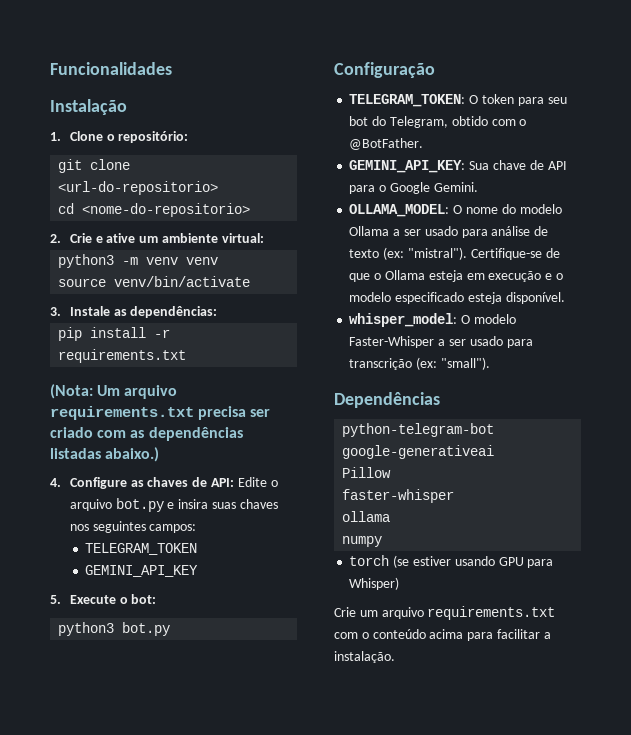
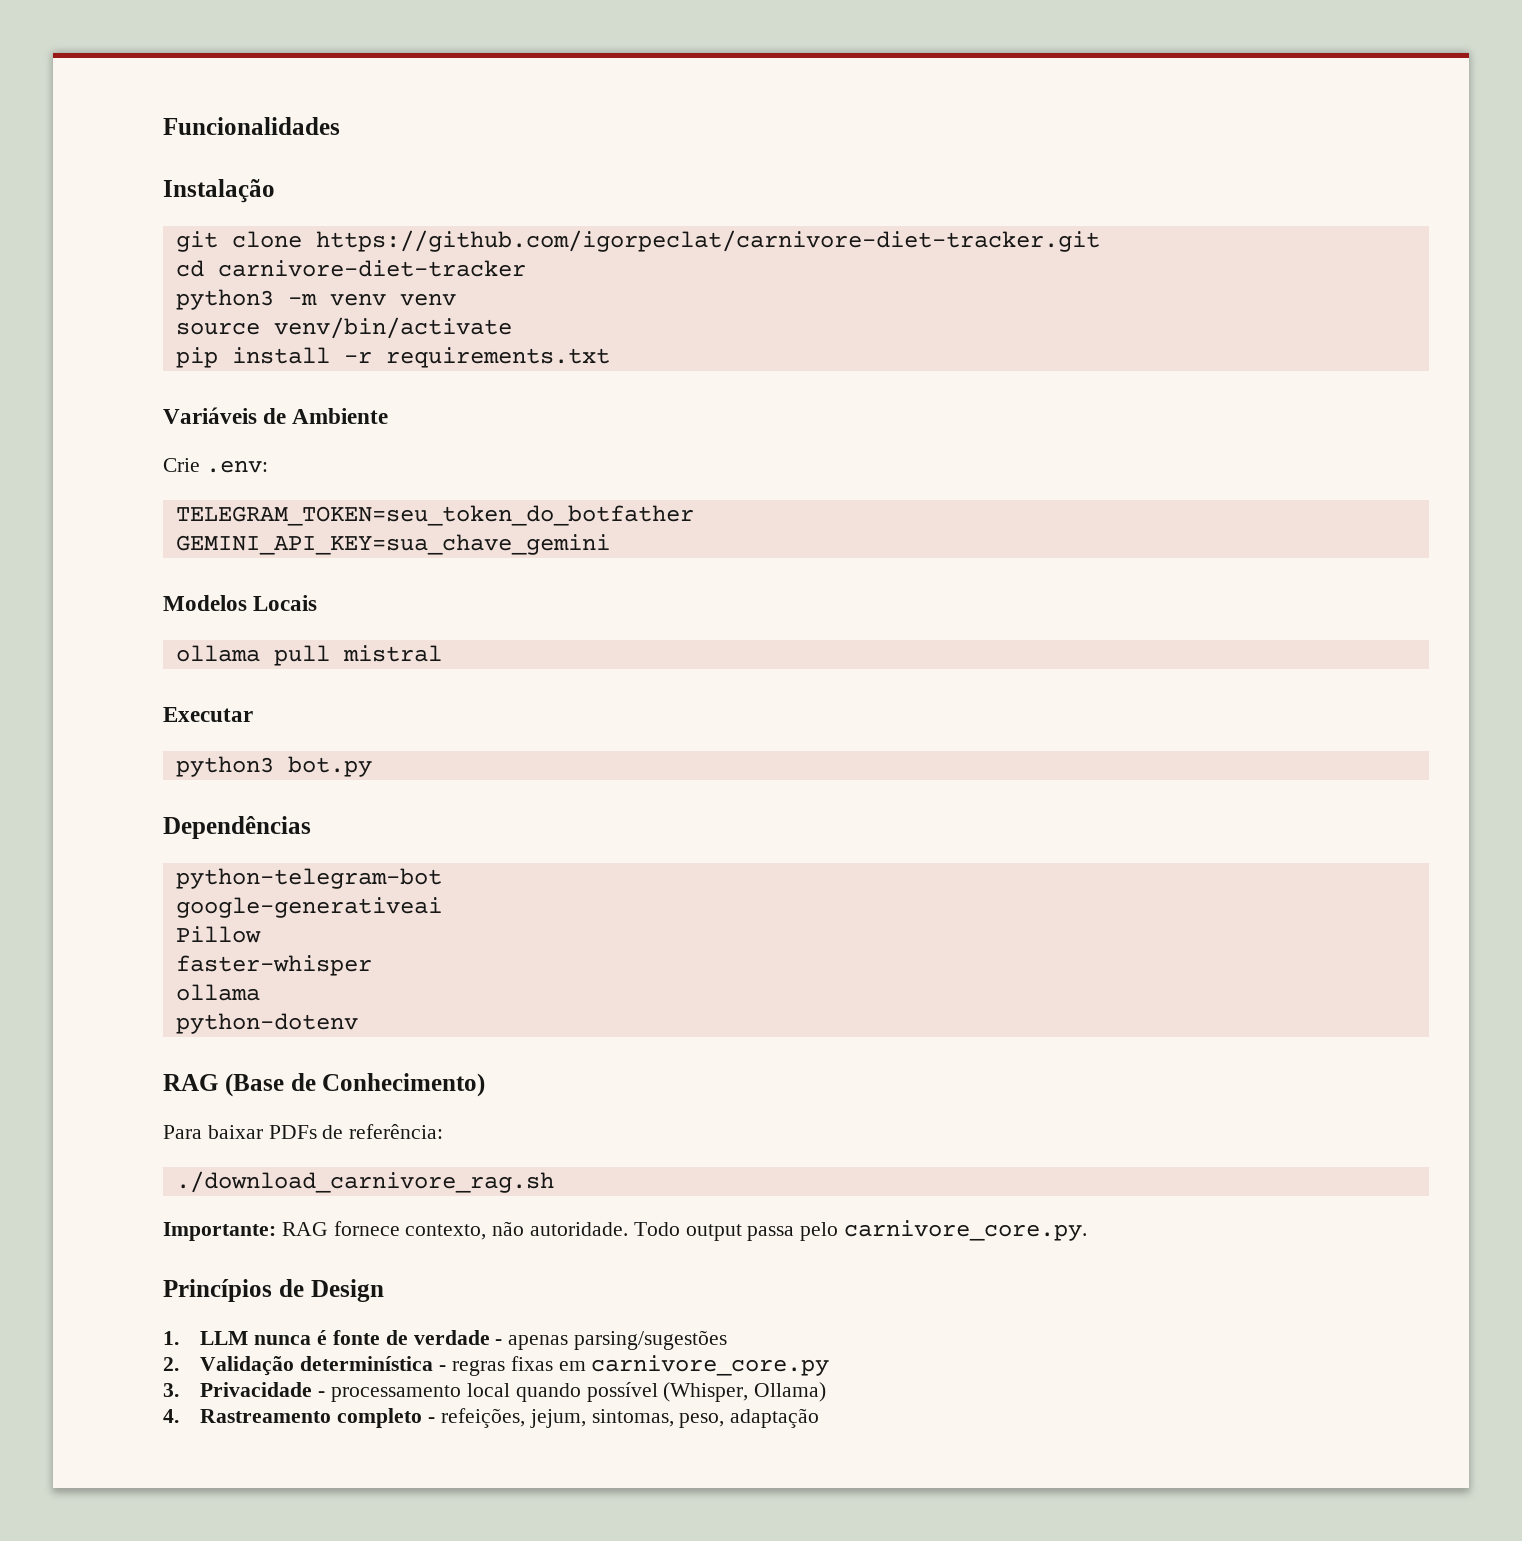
- 1. Clone o repositório:
- git clone <url-do-repositorio>
+ git clone https://github.com/igorpeclat/carnivore-diet-tracker.git
- cd <nome-do-repositorio>
- 2. Crie e ative um ambiente virtual:
+ cd carnivore-diet-tracker
- 3. Instale as dependências:
- (Nota: Um arquivo requirements.txt precisa ser criado com as dependências listadas abaixo.)
- 4. Configure as chaves de API: Edite o arquivo bot.py e insira suas chaves nos seguintes campos:
- TELEGRAM_TOKEN
- GEMINI_API_KEY
- 5. Execute o bot:
+ Variáveis de Ambiente
+ Crie .env:
+ TELEGRAM_TOKEN=seu_token_do_botfather
+ GEMINI_API_KEY=sua_chave_gemini
+ Modelos Locais
+ ollama pull mistral
+ Executar
  python3 bot.py
- Configuração
- TELEGRAM_TOKEN: O token para seu bot do Telegram, obtido com o @BotFather.
- GEMINI_API_KEY: Sua chave de API para o Google Gemini.
- OLLAMA_MODEL: O nome do modelo Ollama a ser usado para análise de texto (ex: "mistral"). Certifique-se de que o Ollama esteja em execução e o modelo especificado esteja disponível.
- whisper_model: O modelo Faster-Whisper a ser usado para transcrição (ex: "small").
- numpy
- torch (se estiver usando GPU para Whisper)
- Crie um arquivo requirements.txt com o conteúdo acima para facilitar a instalação.
+ python-dotenv
+ RAG (Base de Conhecimento)
+ Para baixar PDFs de referência:
+ ./download_carnivore_rag.sh
+ Importante: RAG fornece contexto, não autoridade. Todo output passa pelo carnivore_core.py.
+ Princípios de Design
+ 1. LLM nunca é fonte de verdade - apenas parsing/sugestões
+ 2. Validação determinística - regras fixas em carnivore_core.py
+ 3. Privacidade - processamento local quando possível (Whisper, Ollama)
+ 4. Rastreamento completo - refeições, jejum, sintomas, peso, adaptação

